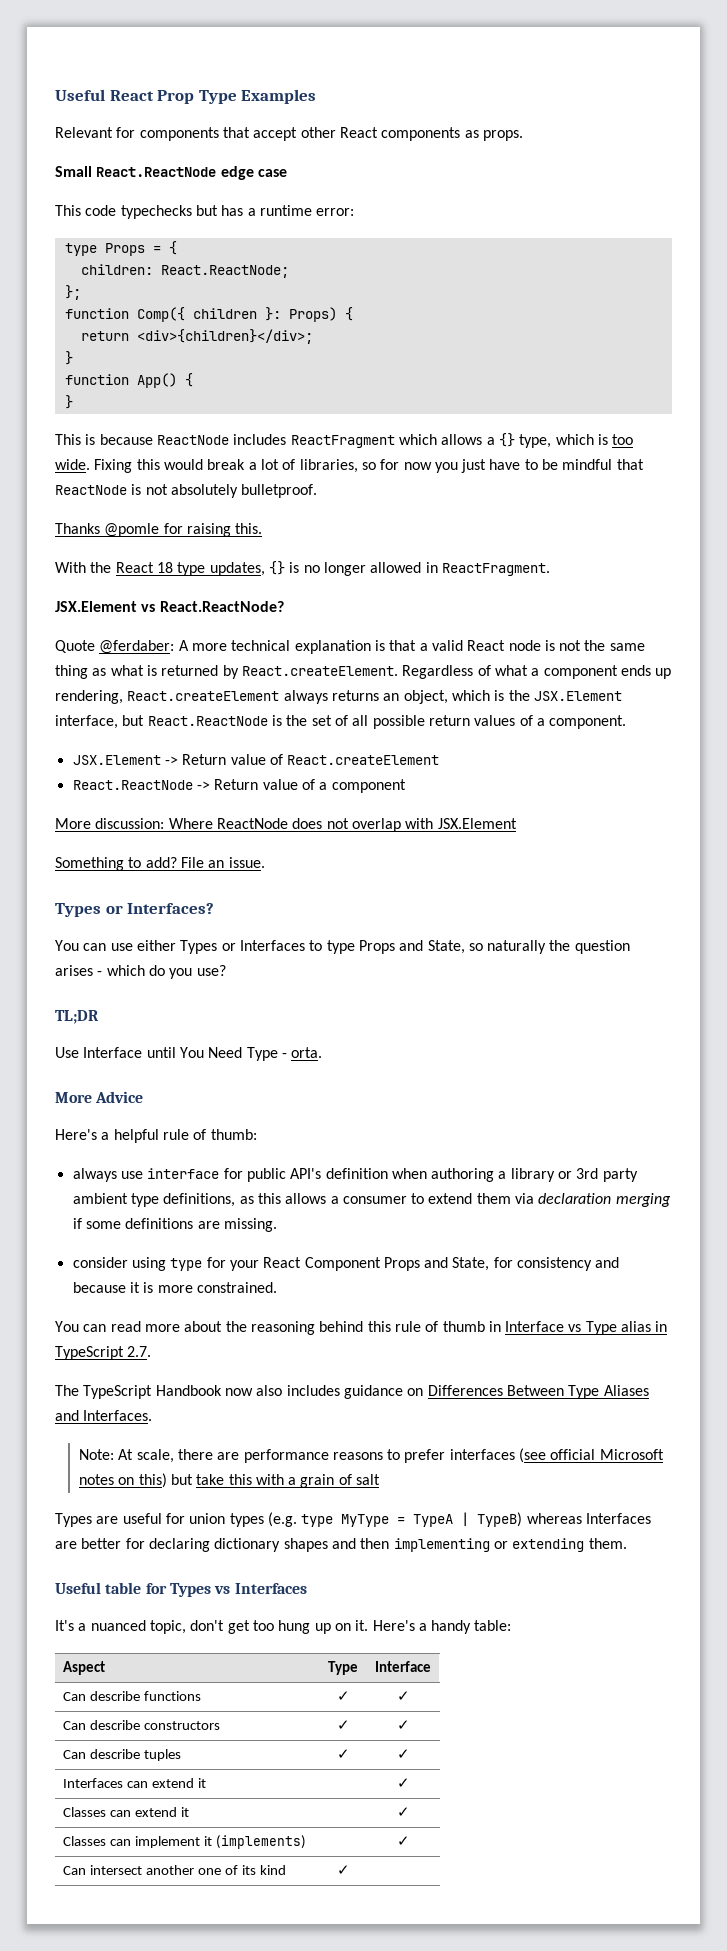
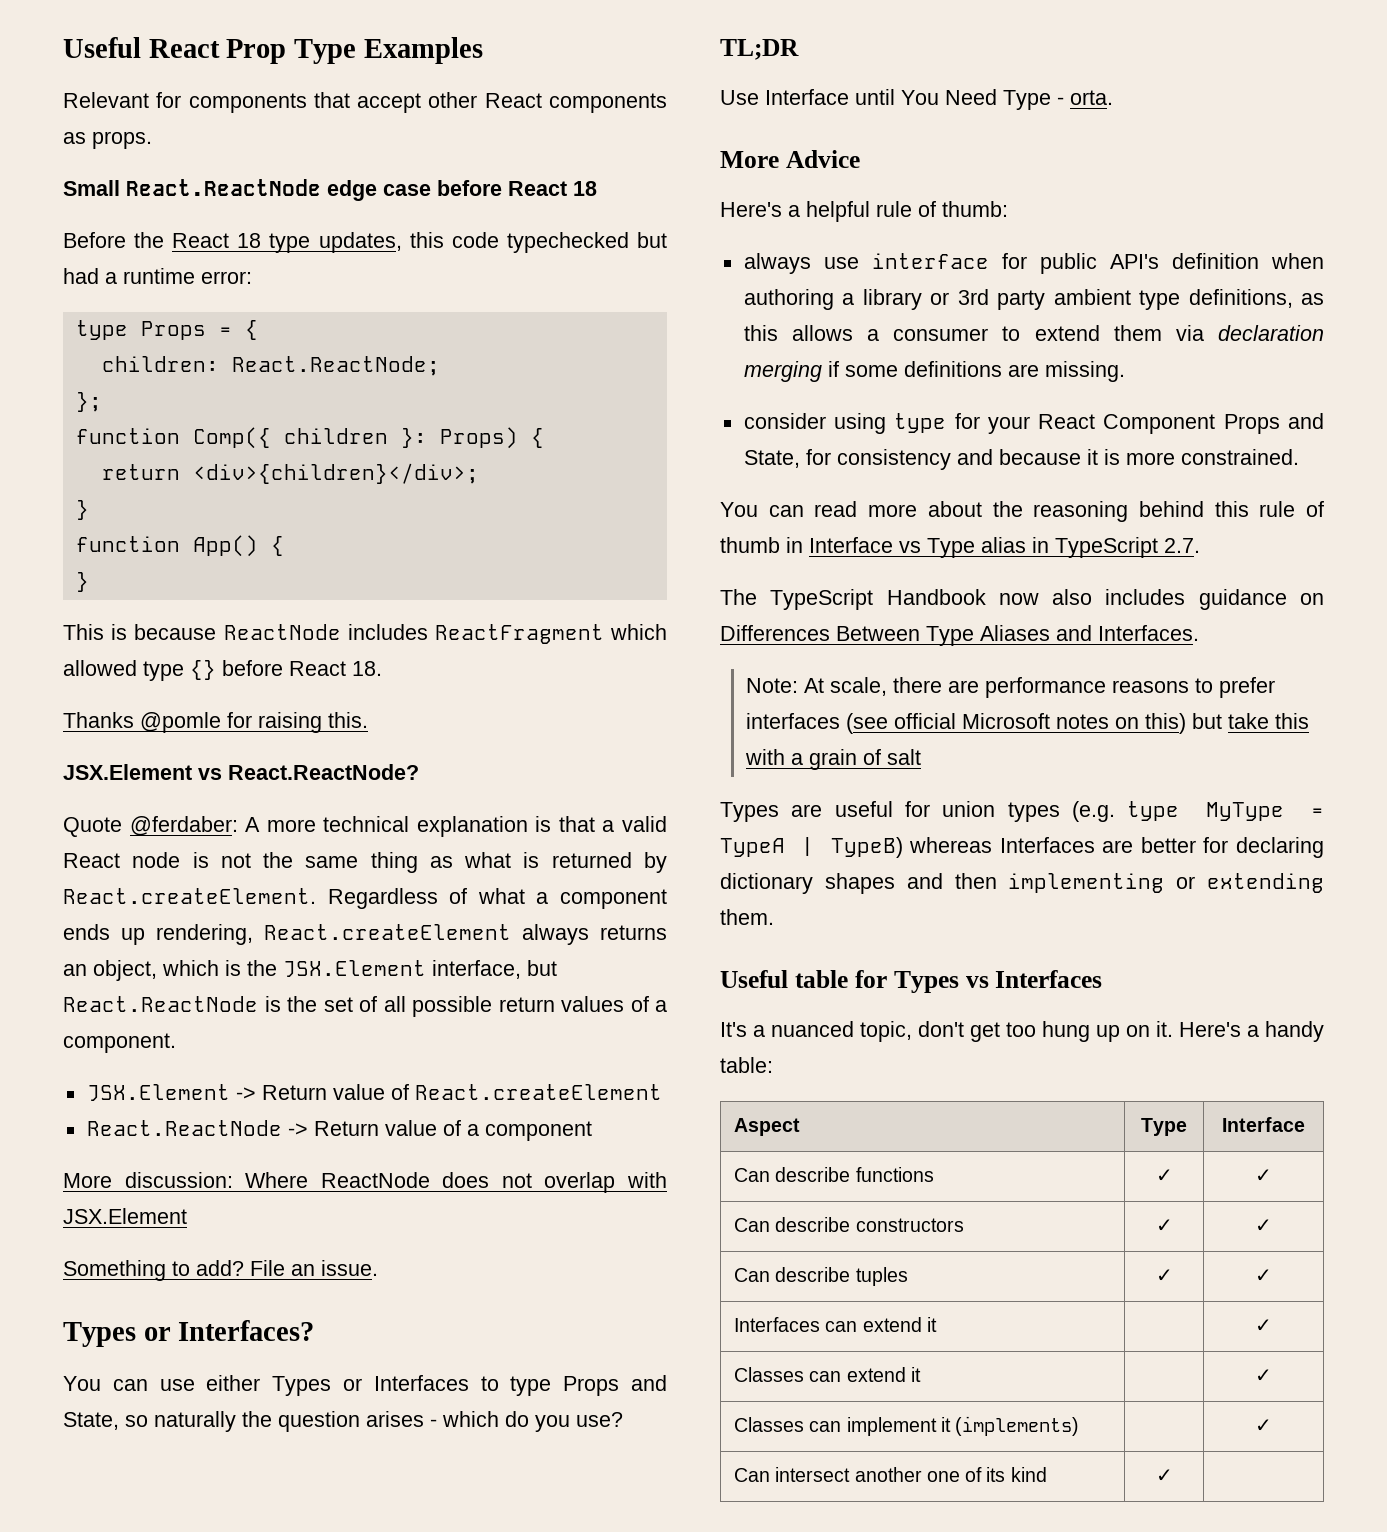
- Small React.ReactNode edge case
- This code typechecks but has a runtime error:
+ Small React.ReactNode edge case before React 18
+ Before the React 18 type updates, this code typechecked but had a runtime error:
- This is because ReactNode includes ReactFragment which allows a {} type, which is too wide. Fixing this would break a lot of libraries, so for now you just have to be mindful that ReactNode is not absolutely bulletproof.
+ This is because ReactNode includes ReactFragment which allowed type {} before React 18.
- With the React 18 type updates, {} is no longer allowed in ReactFragment.

